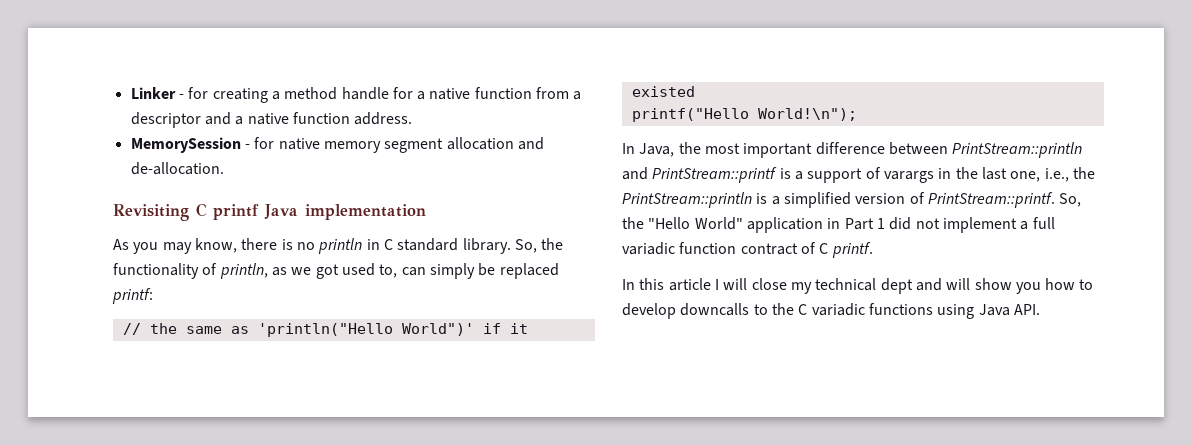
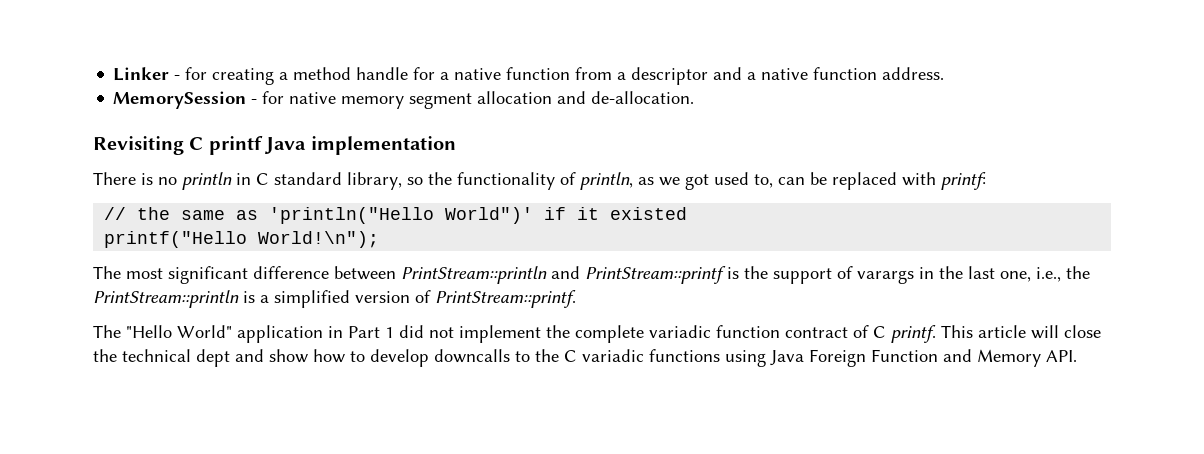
- As you may know, there is no println in C standard library. So, the functionality of println, as we got used to, can simply be replaced printf:
+ There is no println in C standard library, so the functionality of println, as we got used to, can be replaced with printf:
- In Java, the most important difference between PrintStream::println and PrintStream::printf is a support of varargs in the last one, i.e., the PrintStream::println is a simplified version of PrintStream::printf. So, the "Hello World" application in Part 1 did not implement a full variadic function contract of C printf.
- In this article I will close my technical dept and will show you how to develop downcalls to the C variadic functions using Java API.
+ The most significant difference between PrintStream::println and PrintStream::printf is the support of varargs in the last one, i.e., the PrintStream::println is a simplified version of PrintStream::printf.
+ The "Hello World" application in Part 1 did not implement the complete variadic function contract of C printf. This article will close the technical dept and show how to develop downcalls to the C variadic functions using Java Foreign Function and Memory API.

